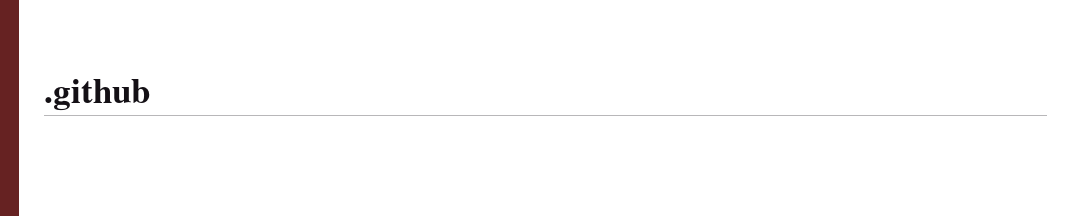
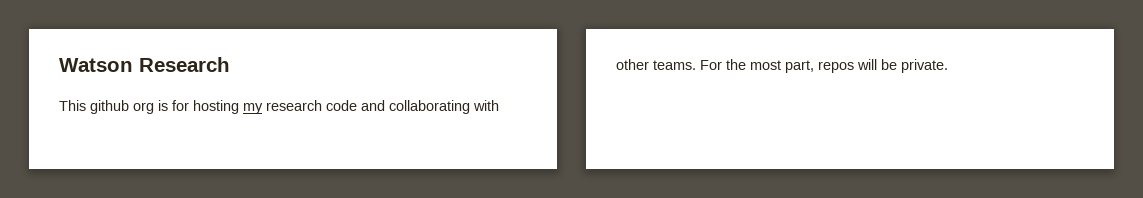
- .github
+ Watson Research
+ This github org is for hosting my research code and collaborating with other teams. For the most part, repos will be private.

